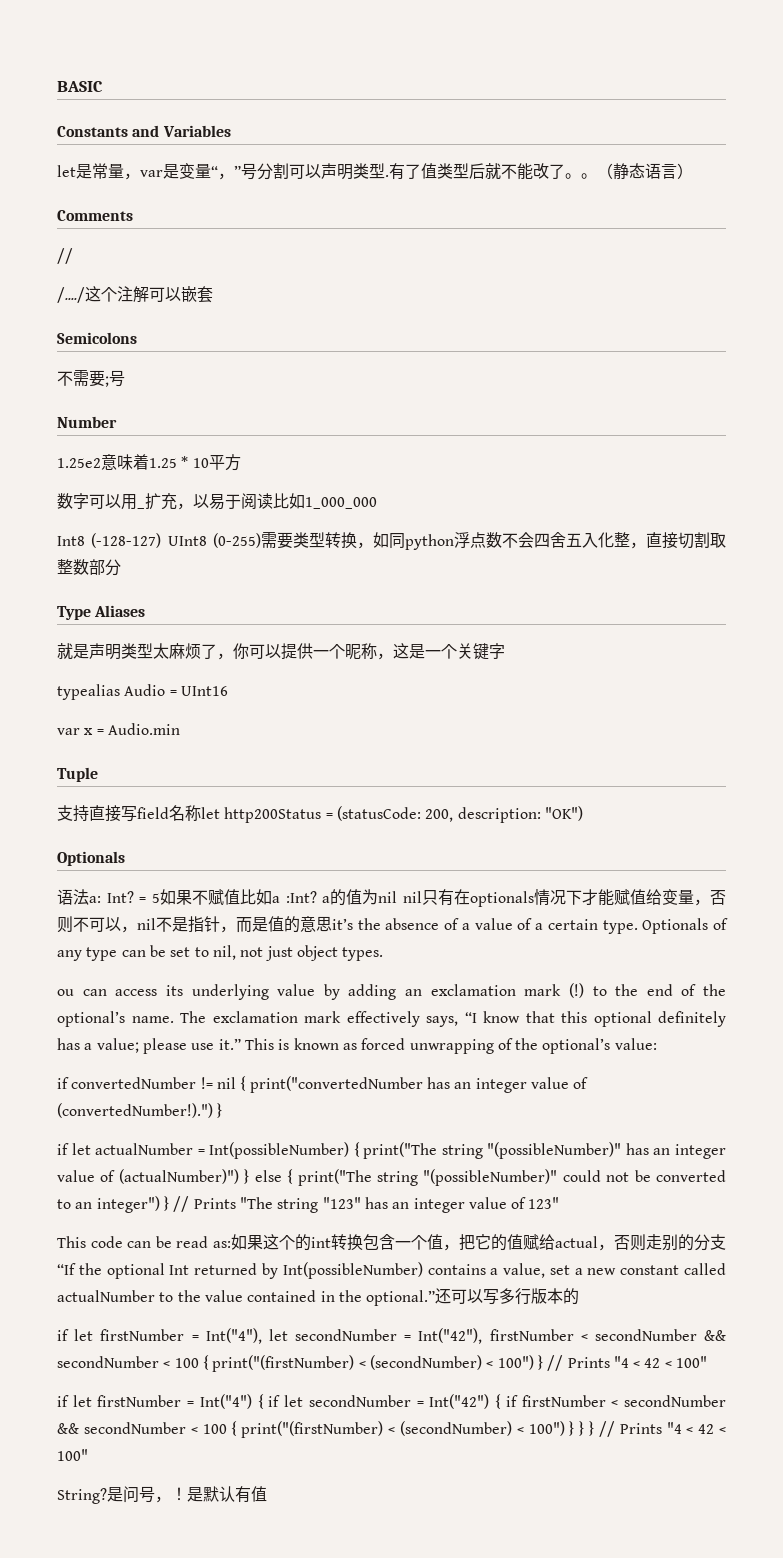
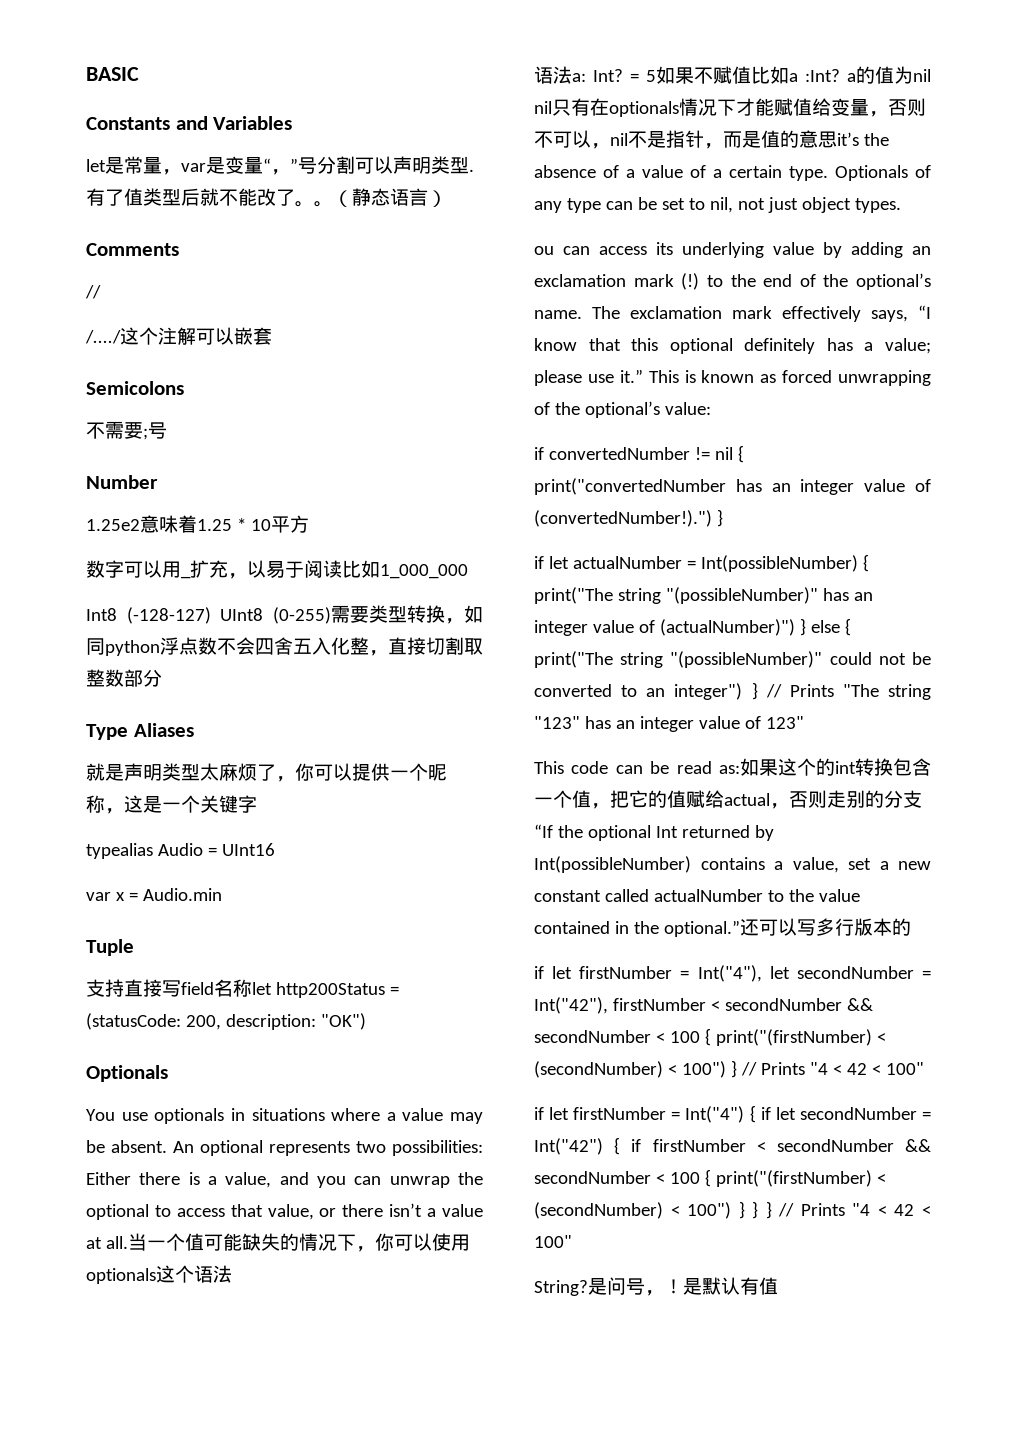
+ You use optionals in situations where a value may be absent. An optional represents two possibilities: Either there is a value, and you can unwrap the optional to access that value, or there isn’t a value at all.当一个值可能缺失的情况下，你可以使用optionals这个语法

